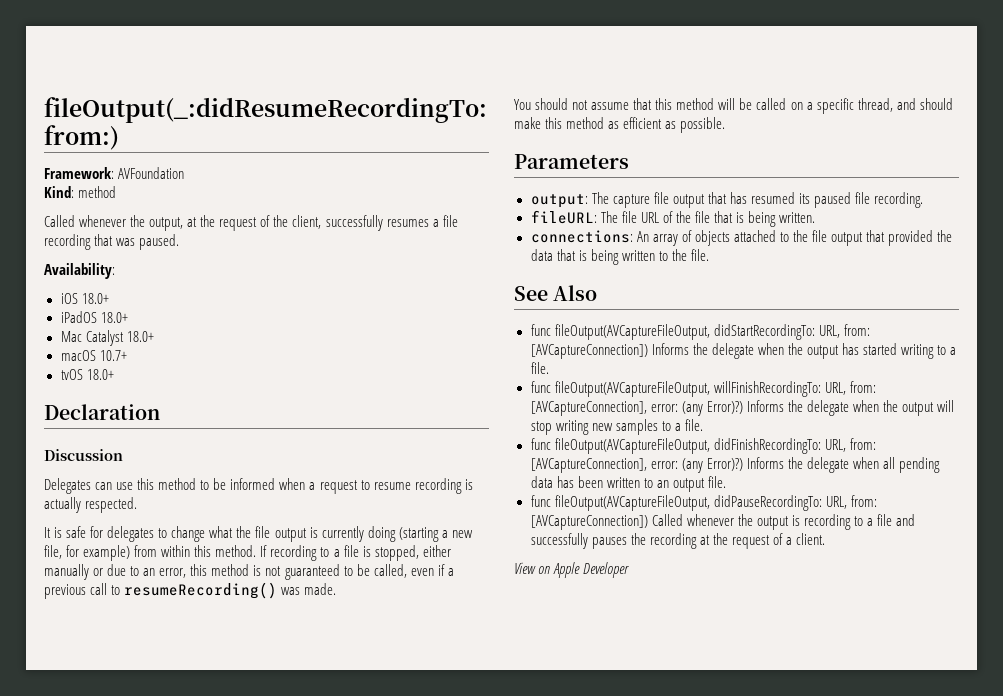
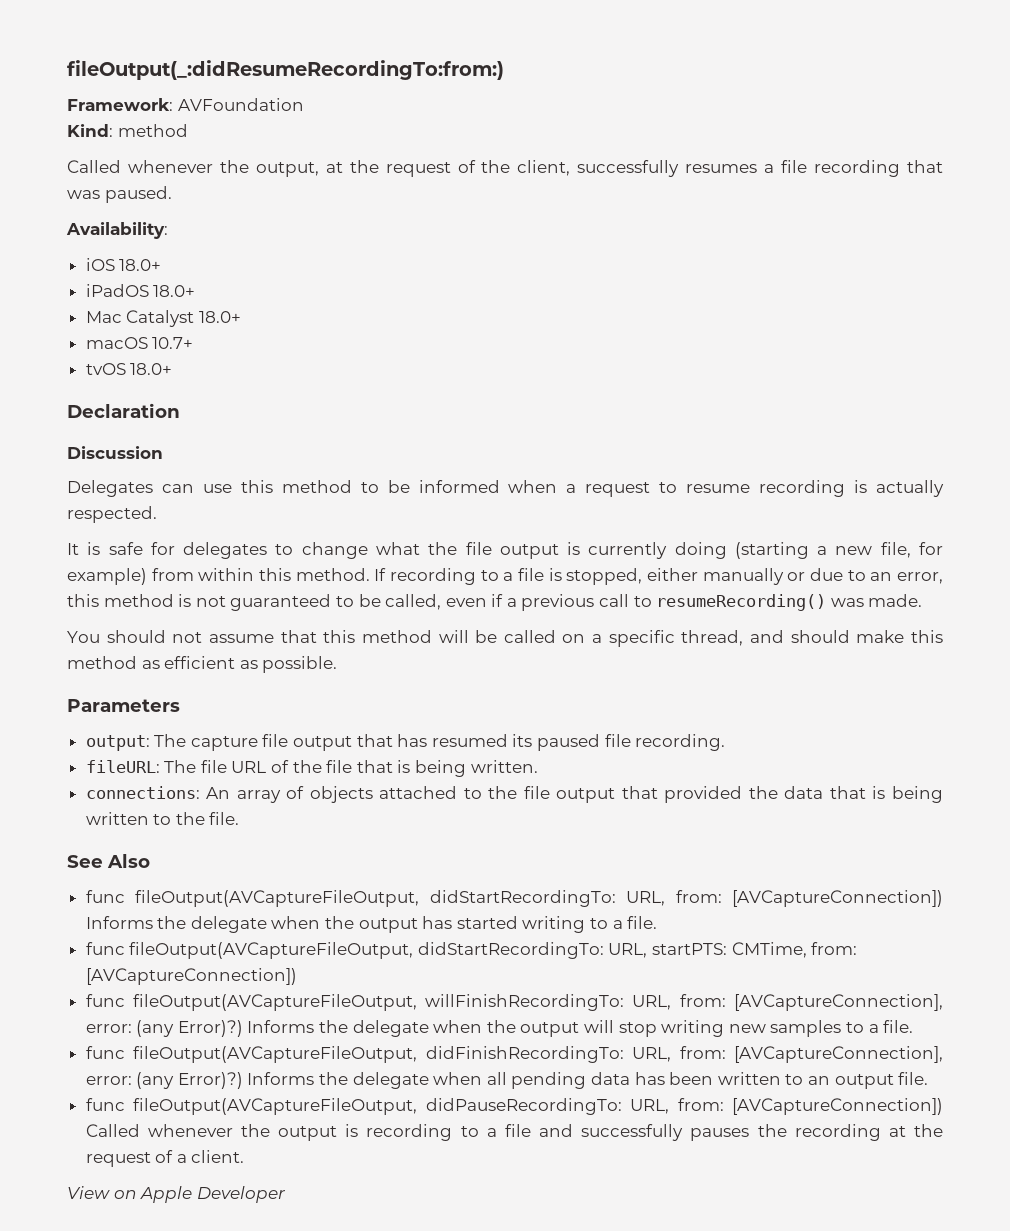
+ func fileOutput(AVCaptureFileOutput, didStartRecordingTo: URL, startPTS: CMTime, from: [AVCaptureConnection])

